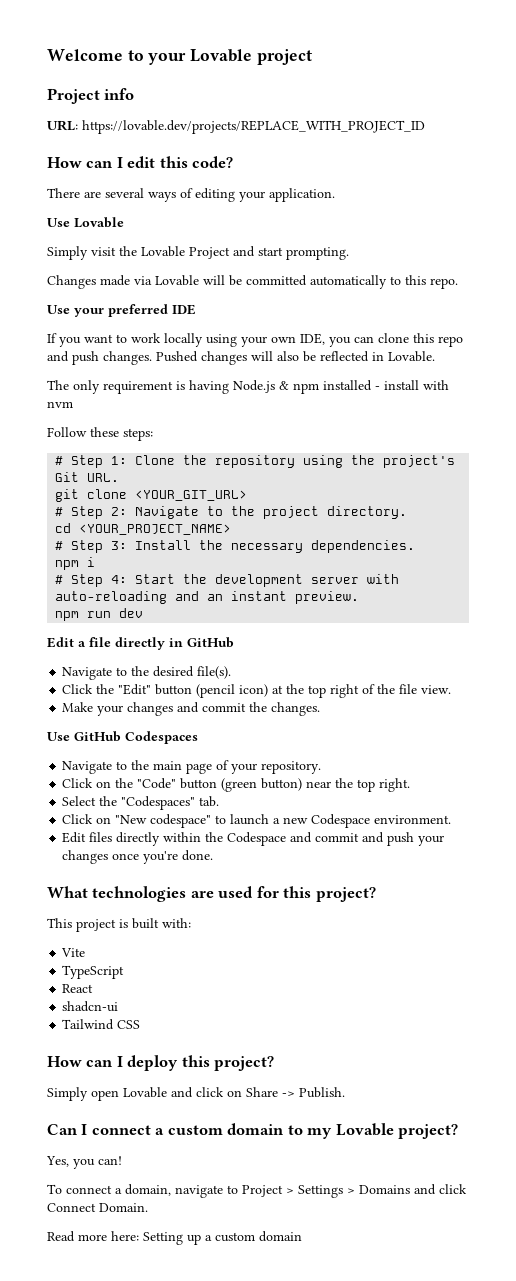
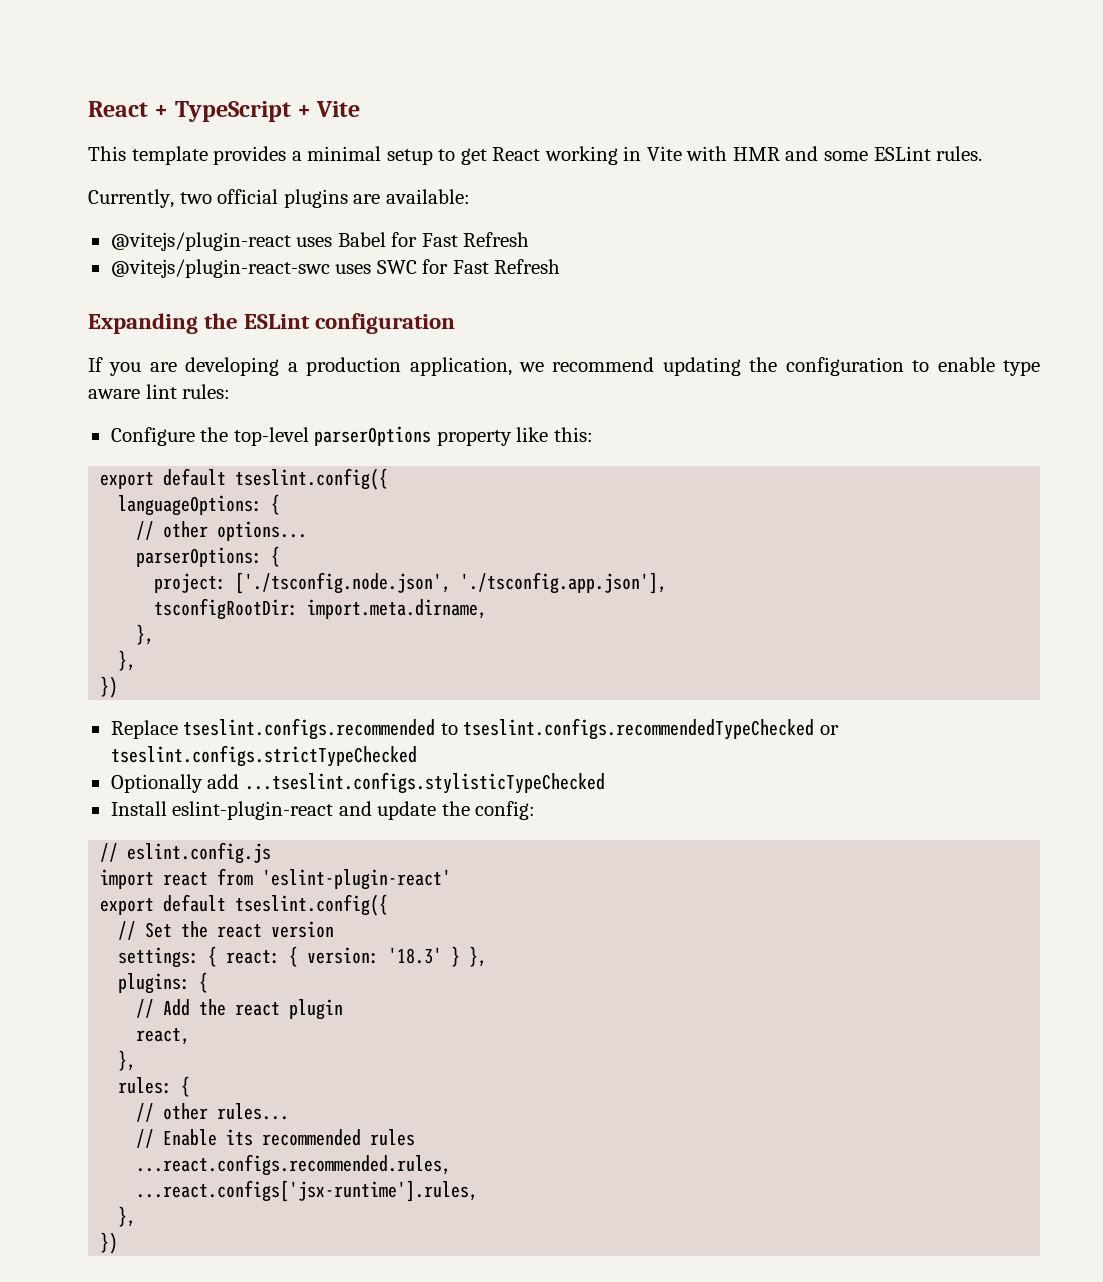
- Welcome to your Lovable project
- Project info
- URL: https://lovable.dev/projects/REPLACE_WITH_PROJECT_ID
- How can I edit this code?
- There are several ways of editing your application.
- Use Lovable
- Simply visit the Lovable Project and start prompting.
- Changes made via Lovable will be committed automatically to this repo.
- Use your preferred IDE
- If you want to work locally using your own IDE, you can clone this repo and push changes. Pushed changes will also be reflected in Lovable.
- The only requirement is having Node.js & npm installed - install with nvm
- Follow these steps:
- # Step 1: Clone the repository using the project's Git URL.
- git clone <YOUR_GIT_URL>
- # Step 2: Navigate to the project directory.
- cd <YOUR_PROJECT_NAME>
- # Step 3: Install the necessary dependencies.
- npm i
- # Step 4: Start the development server with auto-reloading and an instant preview.
- npm run dev
- Edit a file directly in GitHub
- Navigate to the desired file(s).
- Click the "Edit" button (pencil icon) at the top right of the file view.
- Make your changes and commit the changes.
- Use GitHub Codespaces
- Navigate to the main page of your repository.
- Click on the "Code" button (green button) near the top right.
- Select the "Codespaces" tab.
- Click on "New codespace" to launch a new Codespace environment.
- Edit files directly within the Codespace and commit and push your changes once you're done.
- What technologies are used for this project?
- This project is built with:
- Vite
- TypeScript
- React
- shadcn-ui
- Tailwind CSS
- How can I deploy this project?
- Simply open Lovable and click on Share -> Publish.
- Can I connect a custom domain to my Lovable project?
- Yes, you can!
- To connect a domain, navigate to Project > Settings > Domains and click Connect Domain.
- Read more here: Setting up a custom domain
+ React + TypeScript + Vite
+ This template provides a minimal setup to get React working in Vite with HMR and some ESLint rules.
+ Currently, two official plugins are available:
+ @vitejs/plugin-react uses Babel for Fast Refresh
+ @vitejs/plugin-react-swc uses SWC for Fast Refresh
+ Expanding the ESLint configuration
+ If you are developing a production application, we recommend updating the configuration to enable type aware lint rules:
+ Configure the top-level parserOptions property like this:
+ export default tseslint.config({
+ languageOptions: {
+ // other options...
+ parserOptions: {
+ project: ['./tsconfig.node.json', './tsconfig.app.json'],
+ tsconfigRootDir: import.meta.dirname,
+ },
+ },
+ })
+ Replace tseslint.configs.recommended to tseslint.configs.recommendedTypeChecked or tseslint.configs.strictTypeChecked
+ Optionally add ...tseslint.configs.stylisticTypeChecked
+ Install eslint-plugin-react and update the config:
+ // eslint.config.js
+ import react from 'eslint-plugin-react'
+ export default tseslint.config({
+ // Set the react version
+ settings: { react: { version: '18.3' } },
+ plugins: {
+ // Add the react plugin
+ react,
+ },
+ rules: {
+ // other rules...
+ // Enable its recommended rules
+ ...react.configs.recommended.rules,
+ ...react.configs['jsx-runtime'].rules,
+ },
+ })

